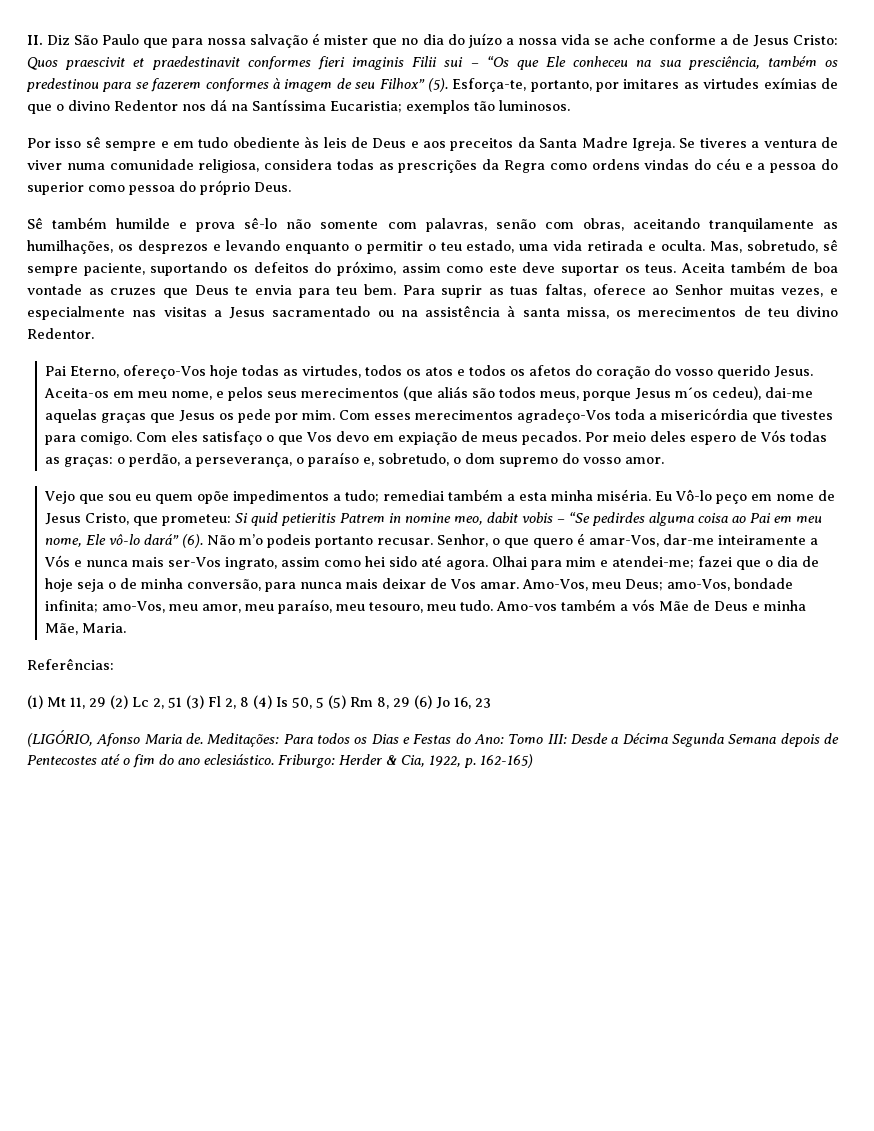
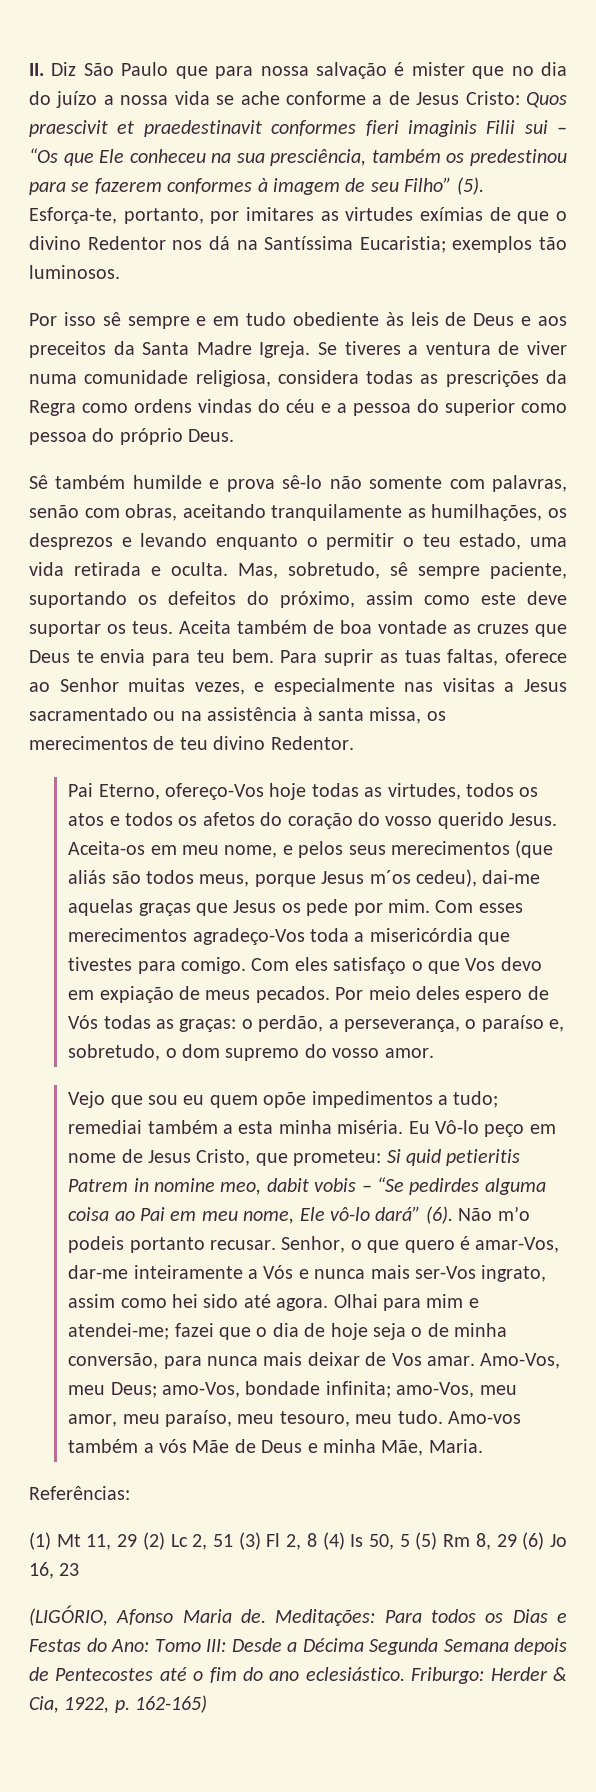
- II. Diz São Paulo que para nossa salvação é mister que no dia do juízo a nossa vida se ache conforme a de Jesus Cristo: Quos praescivit et praedestinavit conformes fieri imaginis Filii sui – “Os que Ele conheceu na sua presciência, também os predestinou para se fazerem conformes à imagem de seu Filhox” (5).
+ II. Diz São Paulo que para nossa salvação é mister que no dia do juízo a nossa vida se ache conforme a de Jesus Cristo: Quos praescivit et praedestinavit conformes fieri imaginis Filii sui – “Os que Ele conheceu na sua presciência, também os predestinou para se fazerem conformes à imagem de seu Filho” (5).

